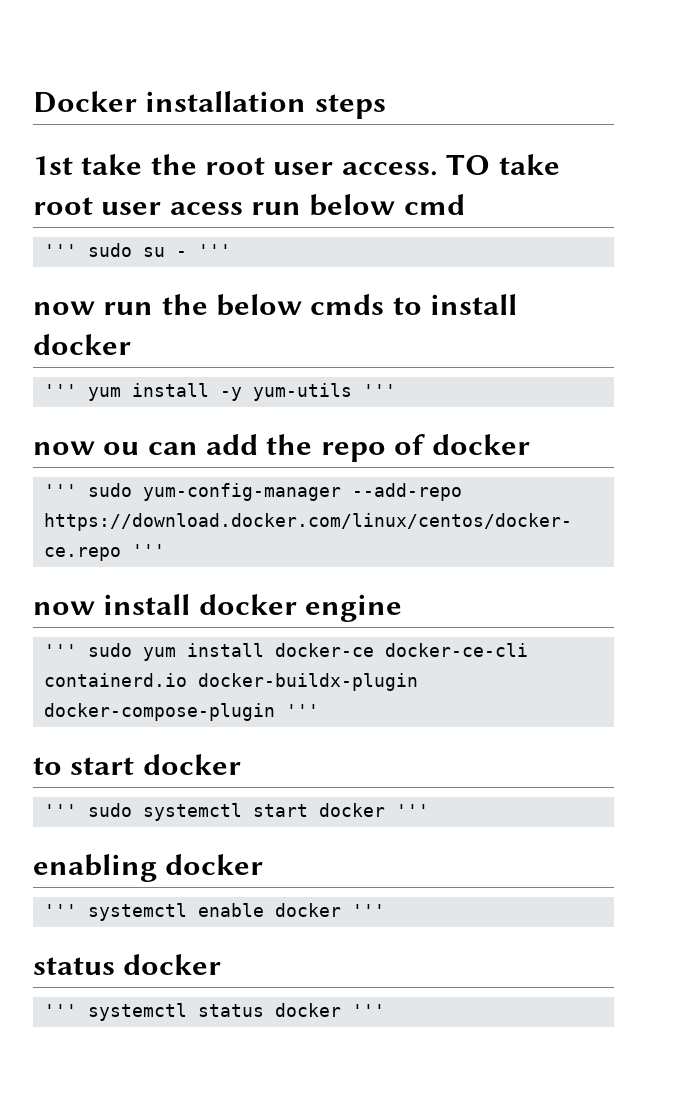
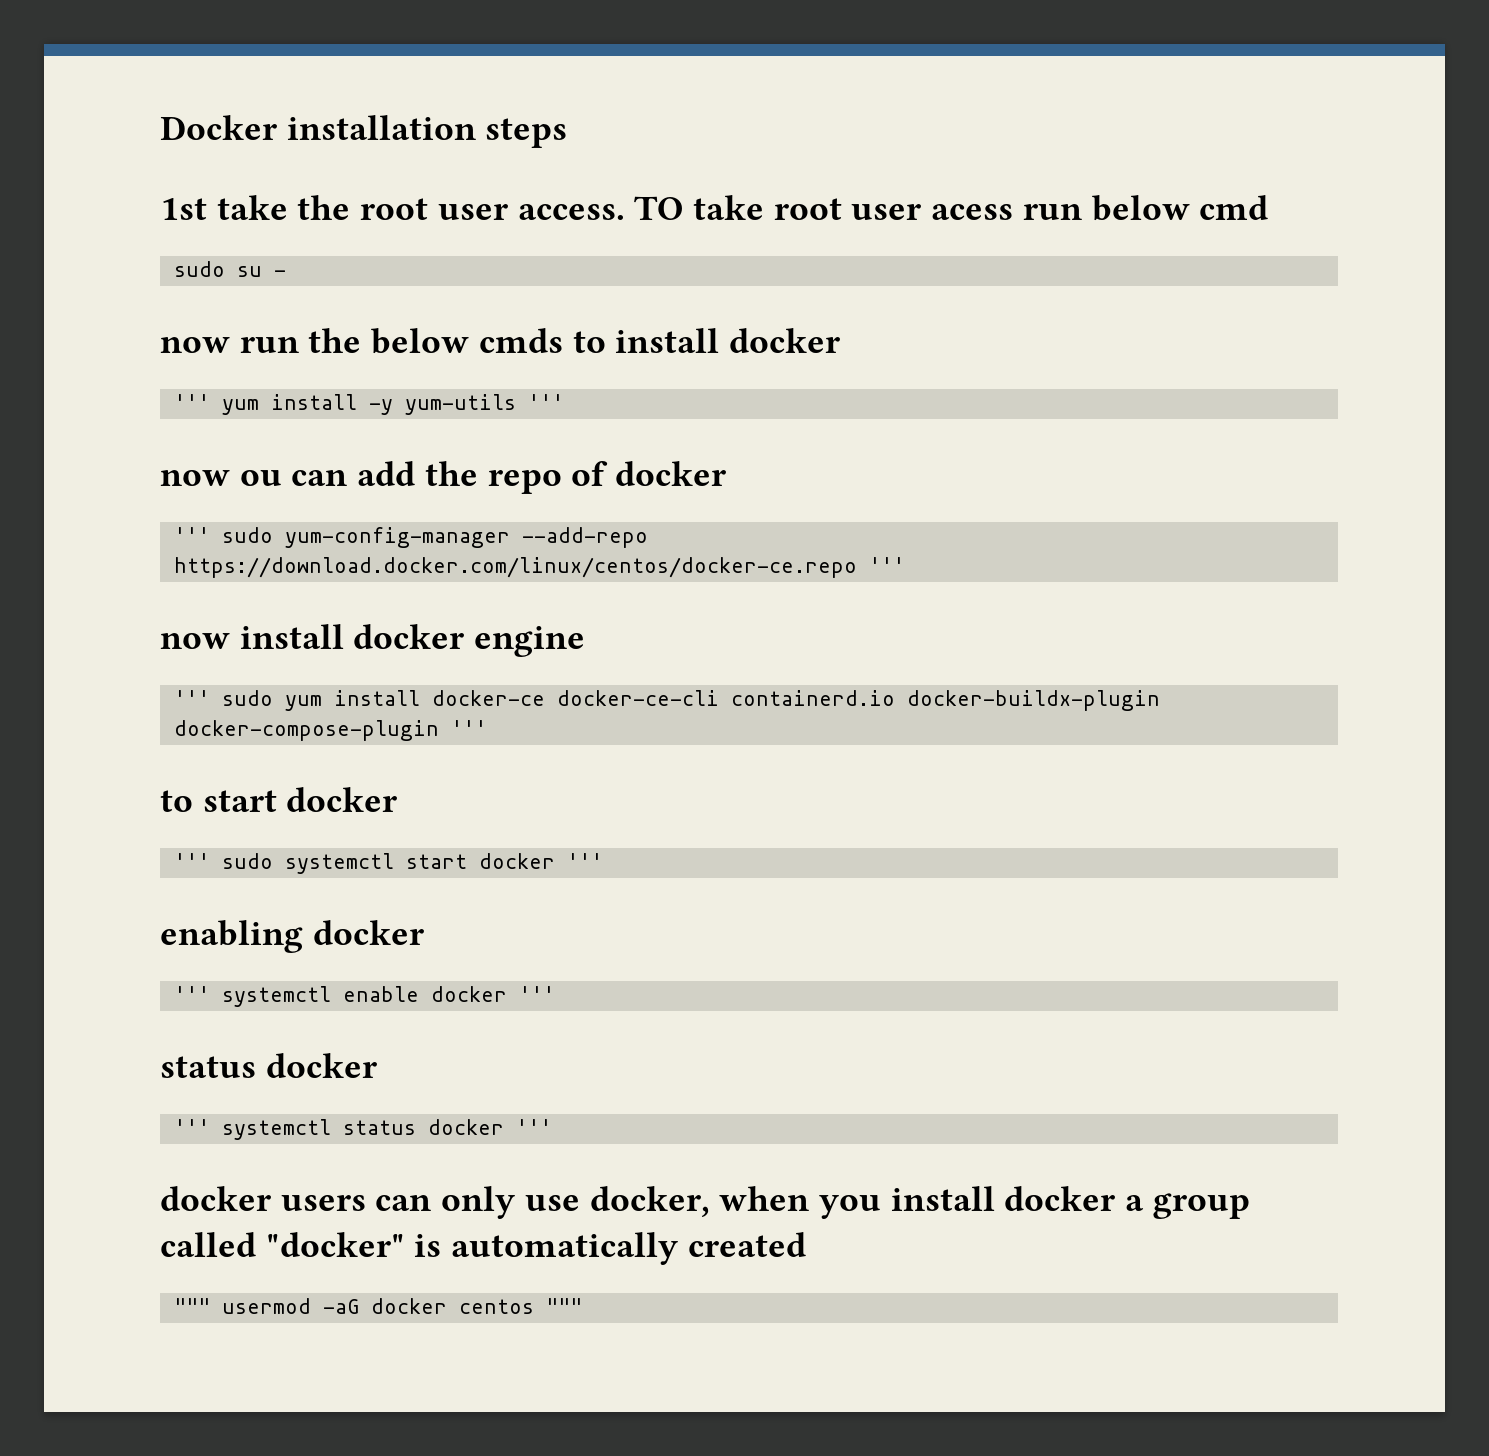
- ''' sudo su - '''
+ sudo su -
+ docker users can only use docker, when you install docker a group called "docker" is automatically created
+ """ usermod -aG docker centos """

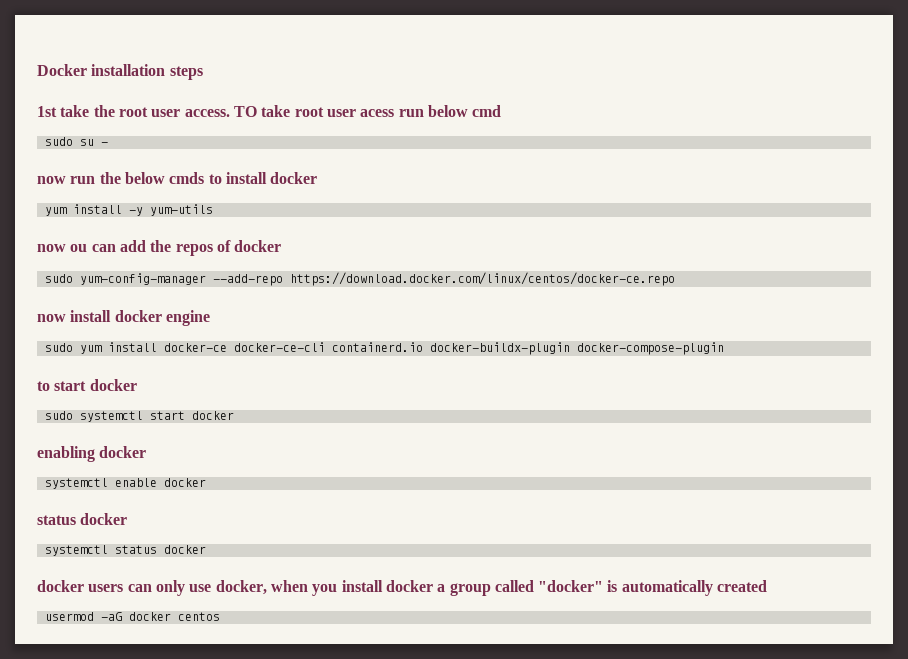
- ''' yum install -y yum-utils '''
+ yum install -y yum-utils
- now ou can add the repo of docker
+ now ou can add the repos of docker
- ''' sudo yum-config-manager --add-repo https://download.docker.com/linux/centos/docker-ce.repo '''
+ sudo yum-config-manager --add-repo https://download.docker.com/linux/centos/docker-ce.repo
- ''' sudo yum install docker-ce docker-ce-cli containerd.io docker-buildx-plugin docker-compose-plugin '''
+ sudo yum install docker-ce docker-ce-cli containerd.io docker-buildx-plugin docker-compose-plugin
- ''' sudo systemctl start docker '''
+ sudo systemctl start docker
- ''' systemctl enable docker '''
+ systemctl enable docker
  status docker
- ''' systemctl status docker '''
+ systemctl status docker
- """ usermod -aG docker centos """
+ usermod -aG docker centos

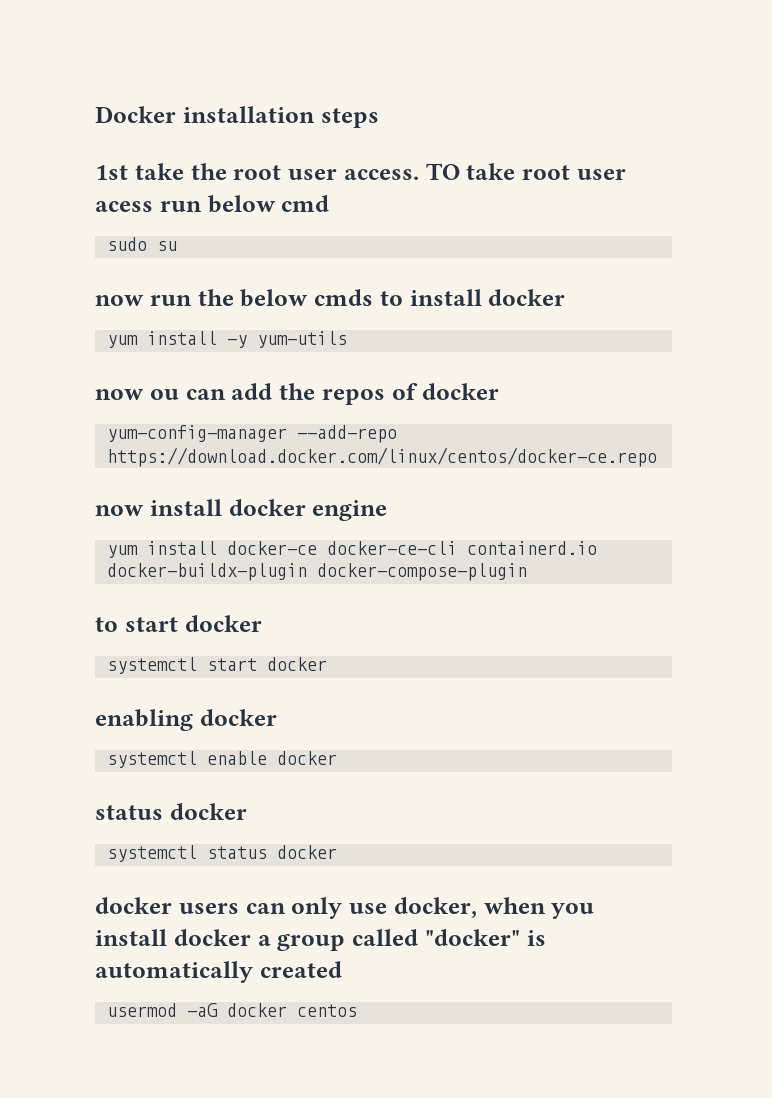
- sudo su -
+ sudo su
- sudo yum-config-manager --add-repo https://download.docker.com/linux/centos/docker-ce.repo
+ yum-config-manager --add-repo https://download.docker.com/linux/centos/docker-ce.repo
- sudo yum install docker-ce docker-ce-cli containerd.io docker-buildx-plugin docker-compose-plugin
+ yum install docker-ce docker-ce-cli containerd.io docker-buildx-plugin docker-compose-plugin
- sudo systemctl start docker
+ systemctl start docker

